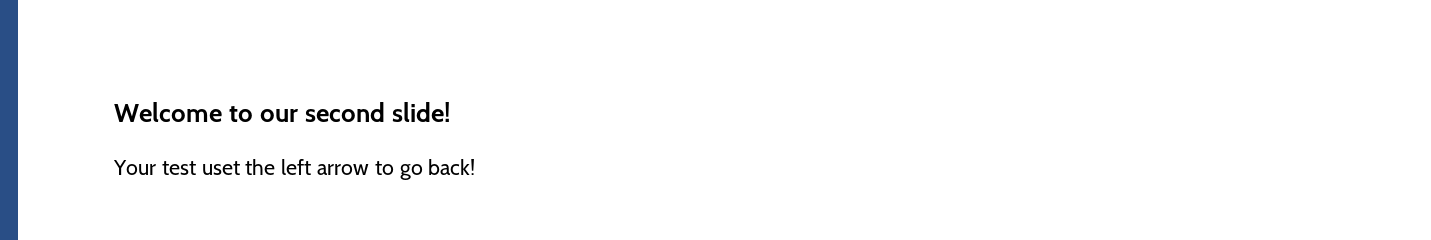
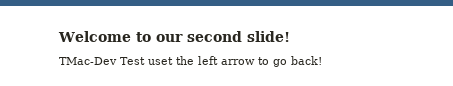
- Your test uset the left arrow to go back!
+ TMac-Dev Test uset the left arrow to go back!

